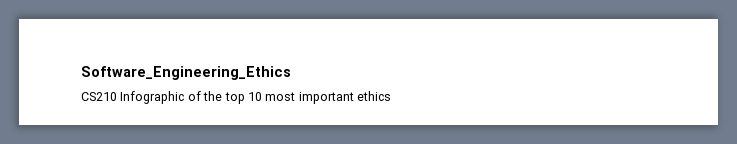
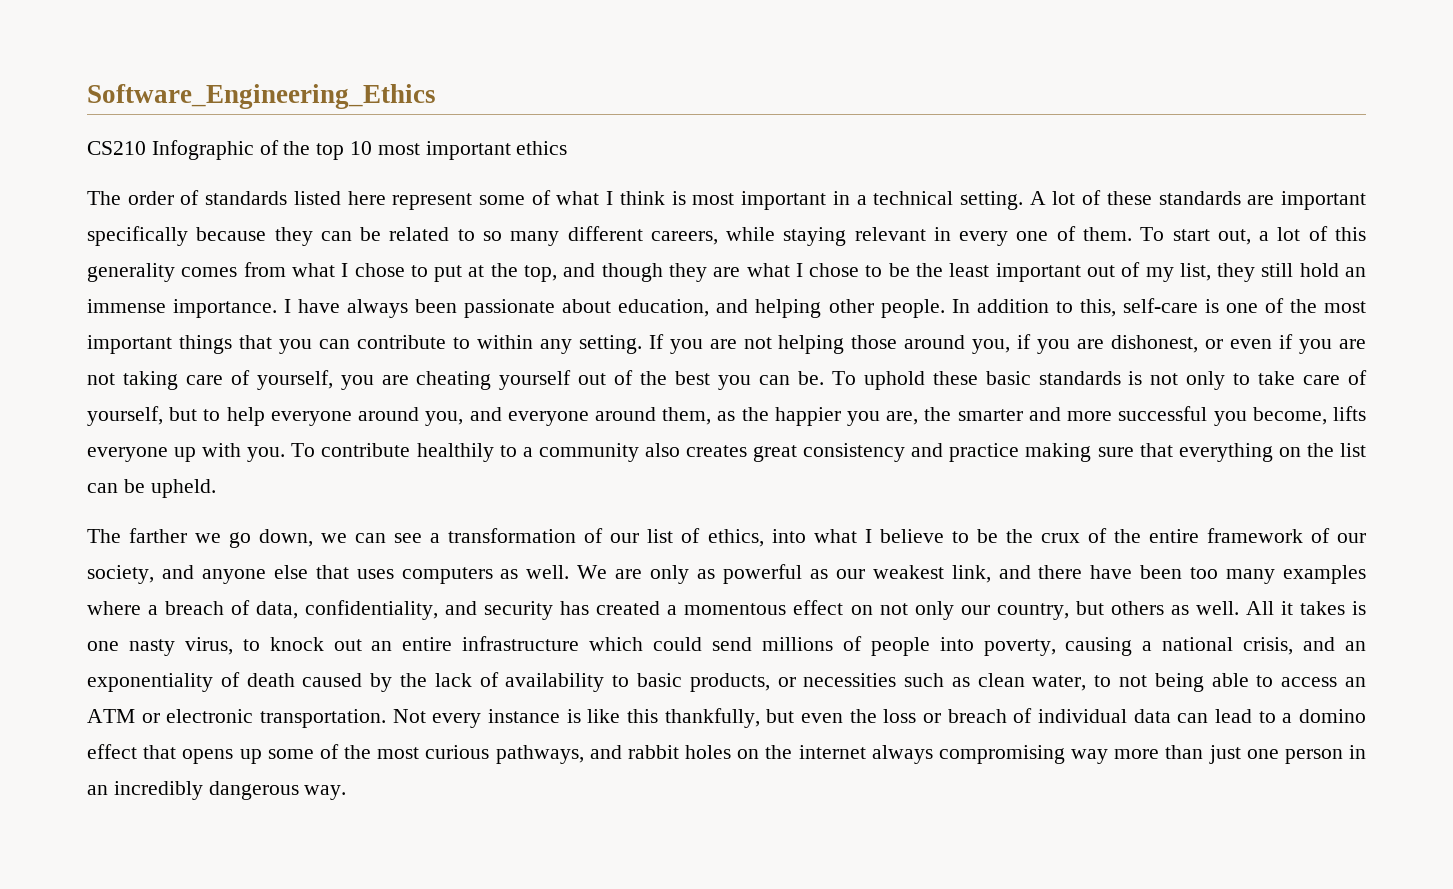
+ The order of standards listed here represent some of what I think is most important in a technical setting. A lot of these standards are important specifically because they can be related to so many different careers, while staying relevant in every one of them. To start out, a lot of this generality comes from what I chose to put at the top, and though they are what I chose to be the least important out of my list, they still hold an immense importance. I have always been passionate about education, and helping other people. In addition to this, self-care is one of the most important things that you can contribute to within any setting. If you are not helping those around you, if you are dishonest, or even if you are not taking care of yourself, you are cheating yourself out of the best you can be. To uphold these basic standards is not only to take care of yourself, but to help everyone around you, and everyone around them, as the happier you are, the smarter and more successful you become, lifts everyone up with you. To contribute healthily to a community also creates great consistency and practice making sure that everything on the list can be upheld.
+ The farther we go down, we can see a transformation of our list of ethics, into what I believe to be the crux of the entire framework of our society, and anyone else that uses computers as well. We are only as powerful as our weakest link, and there have been too many examples where a breach of data, confidentiality, and security has created a momentous effect on not only our country, but others as well. All it takes is one nasty virus, to knock out an entire infrastructure which could send millions of people into poverty, causing a national crisis, and an exponentiality of death caused by the lack of availability to basic products, or necessities such as clean water, to not being able to access an ATM or electronic transportation. Not every instance is like this thankfully, but even the loss or breach of individual data can lead to a domino effect that opens up some of the most curious pathways, and rabbit holes on the internet always compromising way more than just one person in an incredibly dangerous way.

